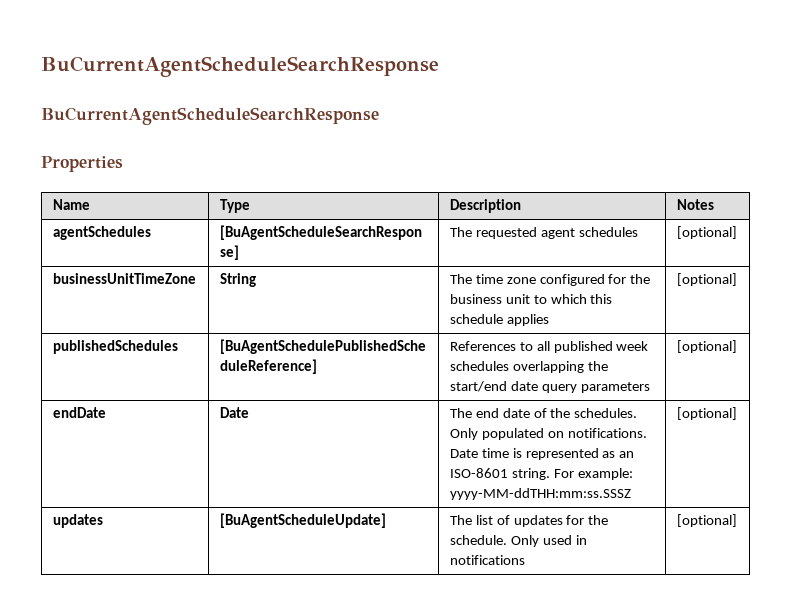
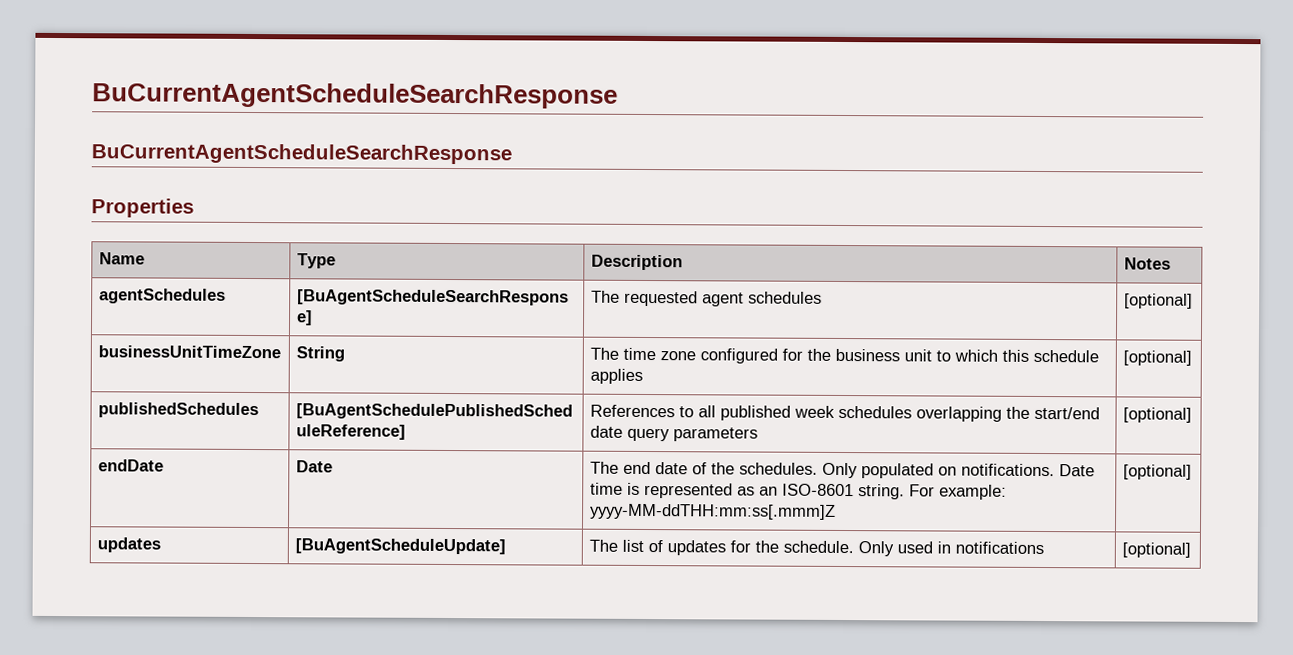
- endDate | Date | The end date of the schedules. Only populated on notifications. Date time is represented as an ISO-8601 string. For example: yyyy-MM-ddTHH:mm:ss.SSSZ | [optional]
+ endDate | Date | The end date of the schedules. Only populated on notifications. Date time is represented as an ISO-8601 string. For example: yyyy-MM-ddTHH:mm:ss[.mmm]Z | [optional]

